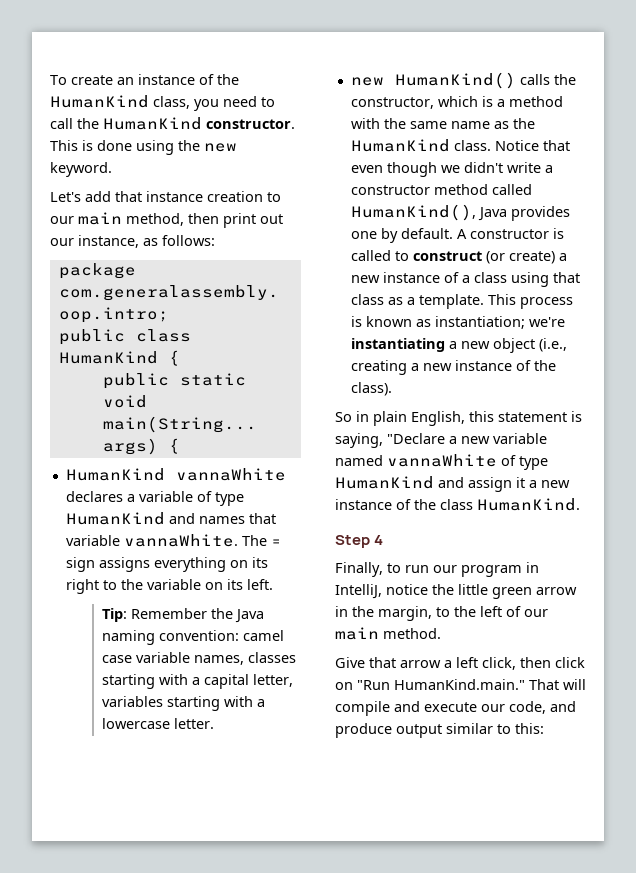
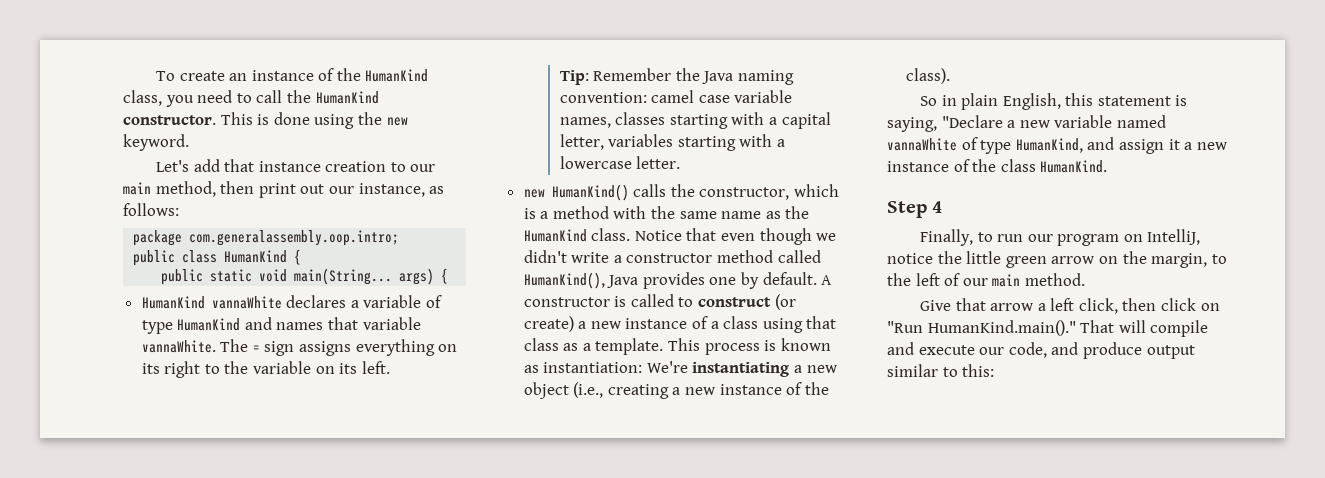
- This process is known as instantiation; we're instantiating a new object (i.e., creating a new instance of the class).
+ This process is known as instantiation: We're instantiating a new object (i.e., creating a new instance of the class).
- So in plain English, this statement is saying, "Declare a new variable named vannaWhite of type HumanKind and assign it a new instance of the class HumanKind.
+ So in plain English, this statement is saying, "Declare a new variable named vannaWhite of type HumanKind, and assign it a new instance of the class HumanKind.
- Finally, to run our program in IntelliJ, notice the little green arrow in the margin, to the left of our main method.
+ Finally, to run our program on IntelliJ, notice the little green arrow on the margin, to the left of our main method.
- Give that arrow a left click, then click on "Run HumanKind.main." That will compile and execute our code, and produce output similar to this:
+ Give that arrow a left click, then click on "Run HumanKind.main()." That will compile and execute our code, and produce output similar to this:

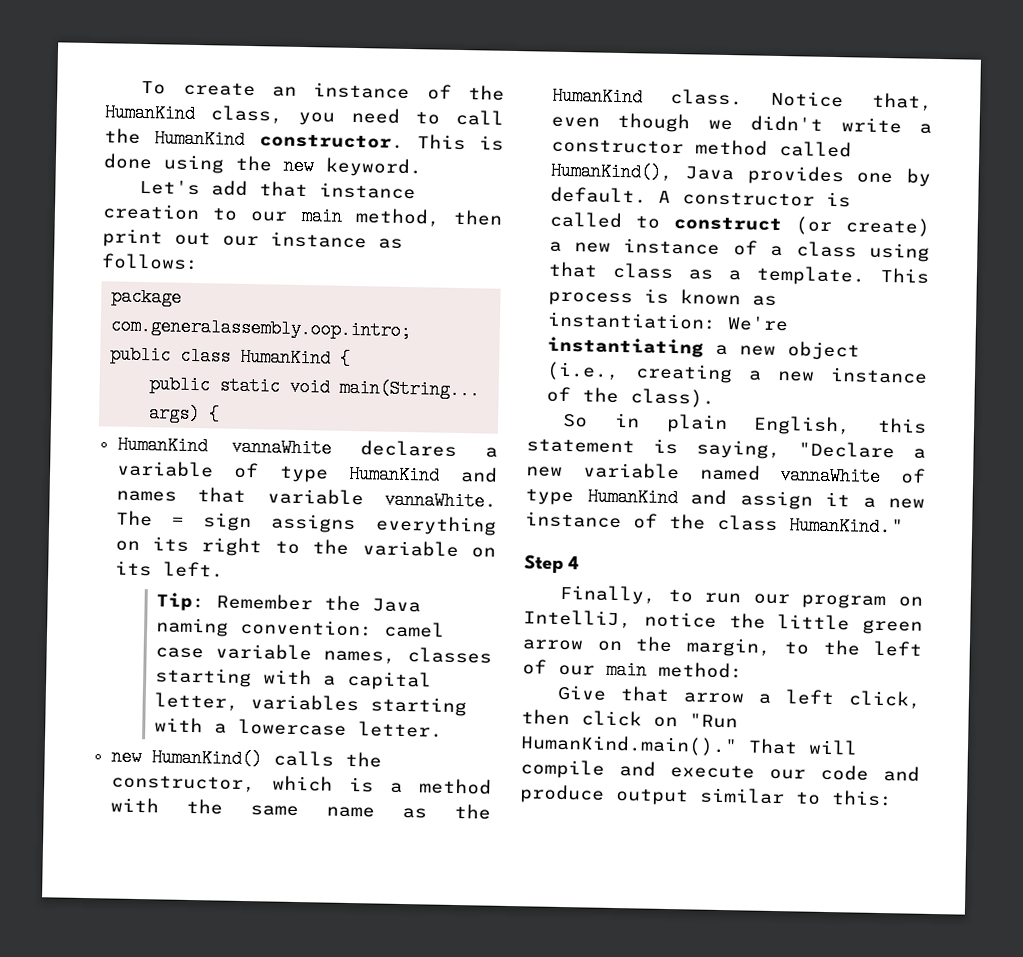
- Let's add that instance creation to our main method, then print out our instance, as follows:
+ Let's add that instance creation to our main method, then print out our instance as follows:
- Notice that even though we didn't write a constructor method called HumanKind(), Java provides one by default.
+ Notice that, even though we didn't write a constructor method called HumanKind(), Java provides one by default.
- So in plain English, this statement is saying, "Declare a new variable named vannaWhite of type HumanKind, and assign it a new instance of the class HumanKind.
+ So in plain English, this statement is saying, "Declare a new variable named vannaWhite of type HumanKind and assign it a new instance of the class HumanKind."
- Finally, to run our program on IntelliJ, notice the little green arrow on the margin, to the left of our main method.
+ Finally, to run our program on IntelliJ, notice the little green arrow on the margin, to the left of our main method:
- Give that arrow a left click, then click on "Run HumanKind.main()." That will compile and execute our code, and produce output similar to this:
+ Give that arrow a left click, then click on "Run HumanKind.main()." That will compile and execute our code and produce output similar to this:

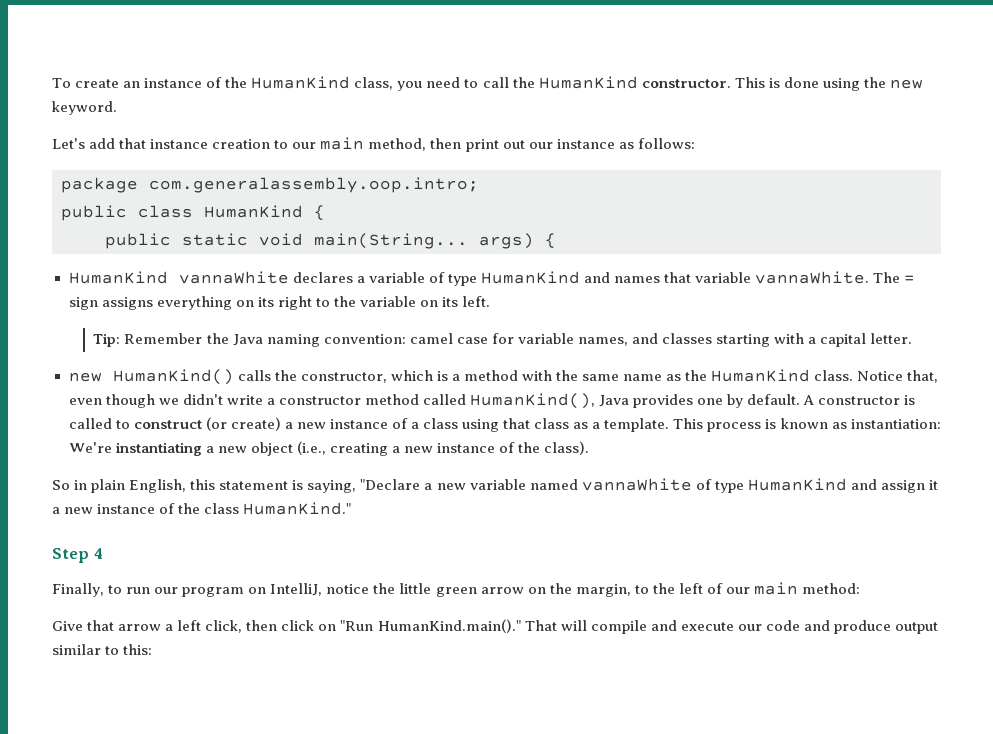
- Tip: Remember the Java naming convention: camel case variable names, classes starting with a capital letter, variables starting with a lowercase letter.
+ Tip: Remember the Java naming convention: camel case for variable names, and classes starting with a capital letter.

